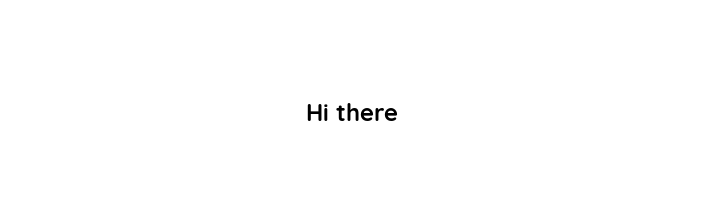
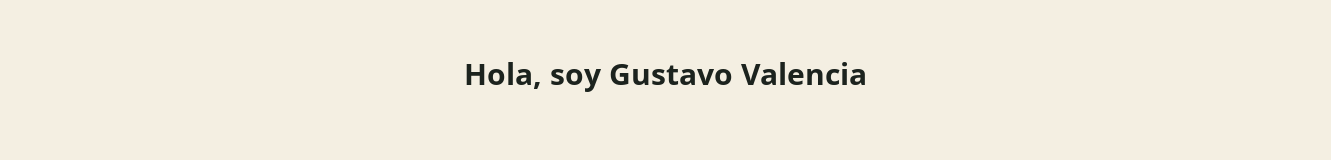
- Hi there
+ Hola, soy Gustavo Valencia

